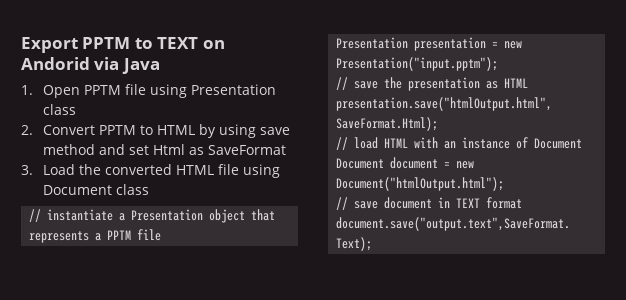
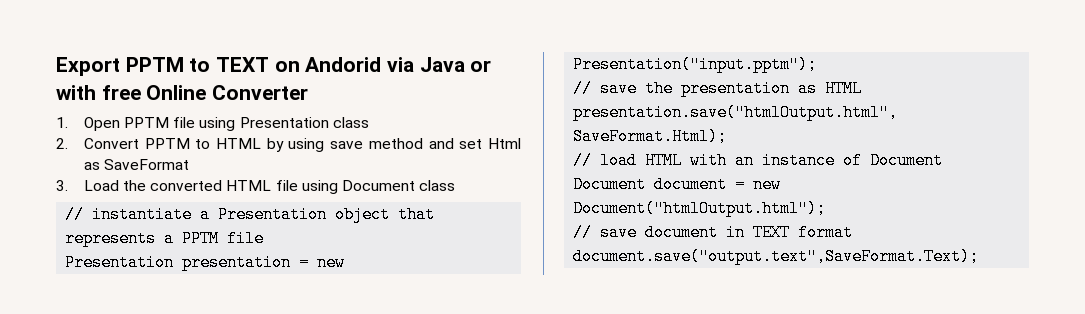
- Export PPTM to TEXT on Andorid via Java
+ Export PPTM to TEXT on Andorid via Java or with free Online Converter

